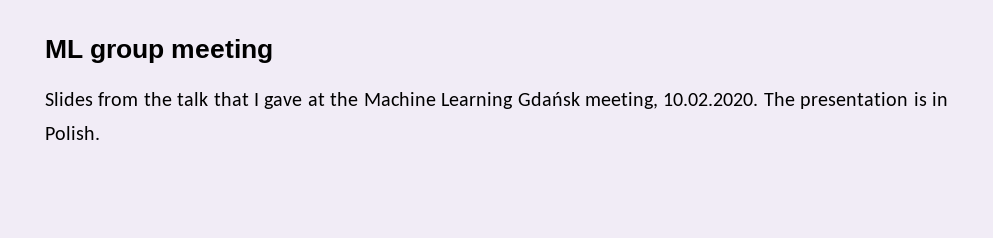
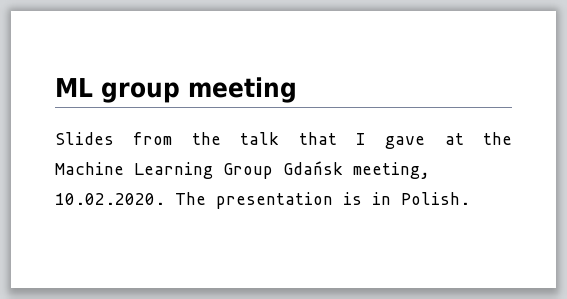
- Slides from the talk that I gave at the Machine Learning Gdańsk meeting, 10.02.2020. The presentation is in Polish.
+ Slides from the talk that I gave at the Machine Learning Group Gdańsk meeting, 10.02.2020. The presentation is in Polish.

